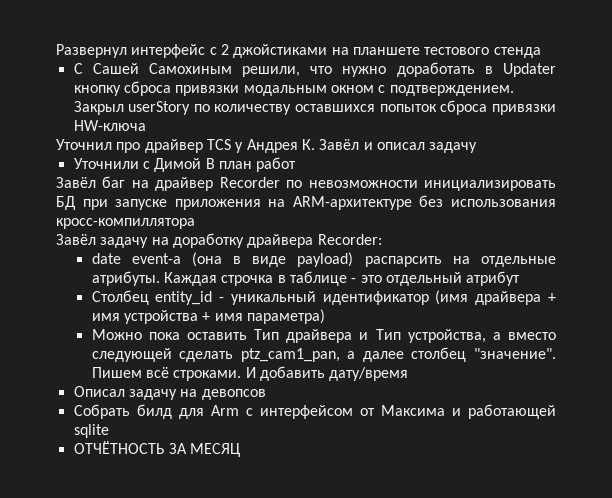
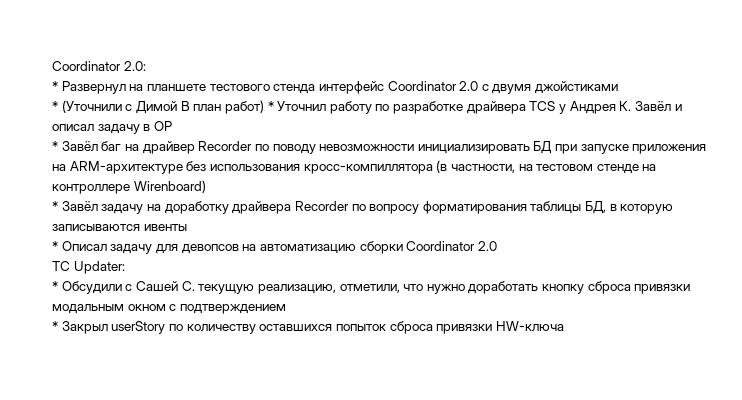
- Развернул интерфейс с 2 джойстиками на планшете тестового стенда
- С Сашей Самохиным решили, что нужно доработать в Updater кнопку сброса привязки модальным окном с подтверждением. Закрыл userStory по количеству оставшихся попыток сброса привязки HW-ключа
- Уточнил про драйвер TCS у Андрея К. Завёл и описал задачу
- Уточнили с Димой В план работ
- Завёл баг на драйвер Recorder по невозможности инициализировать БД при запуске приложения на ARM-архитектуре без использования кросс-компиллятора
- Завёл задачу на доработку драйвера Recorder:
- date event-а (она в виде payload) распарсить на отдельные атрибуты. Каждая строчка в таблице - это отдельный атрибут
- Столбец entity_id - уникальный идентификатор (имя драйвера + имя устройства + имя параметра)
- Можно пока оставить Тип драйвера и Тип устройства, а вместо следующей сделать ptz_cam1_pan, а далее столбец "значение". Пишем всё строками. И добавить дату/время
- Описал задачу на девопсов
- Собрать билд для Arm с интерфейсом от Максима и работающей sqlite
- ОТЧЁТНОСТЬ ЗА МЕСЯЦ
+ Coordinator 2.0:
+ * Развернул на планшете тестового стенда интерфейс Coordinator 2.0 с двумя джойстиками
+ * (Уточнили с Димой В план работ) * Уточнил работу по разработке драйвера TCS у Андрея К. Завёл и описал задачу в OP
+ * Завёл баг на драйвер Recorder по поводу невозможности инициализировать БД при запуске приложения на ARM-архитектуре без использования кросс-компиллятора (в частности, на тестовом стенде на контроллере Wirenboard)
+ * Завёл задачу на доработку драйвера Recorder по вопросу форматирования таблицы БД, в которую записываются ивенты
+ * Описал задачу для девопсов на автоматизацию сборки Coordinator 2.0
+ TC Updater:
+ * Обсудили с Сашей С. текущую реализацию, отметили, что нужно доработать кнопку сброса привязки модальным окном с подтверждением
+ * Закрыл userStory по количеству оставшихся попыток сброса привязки HW-ключа

